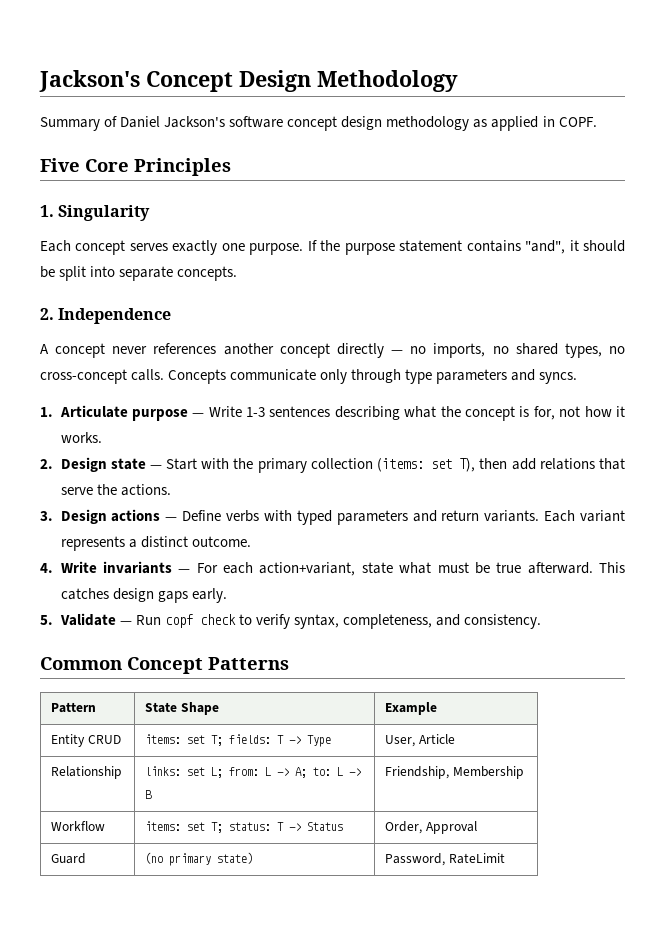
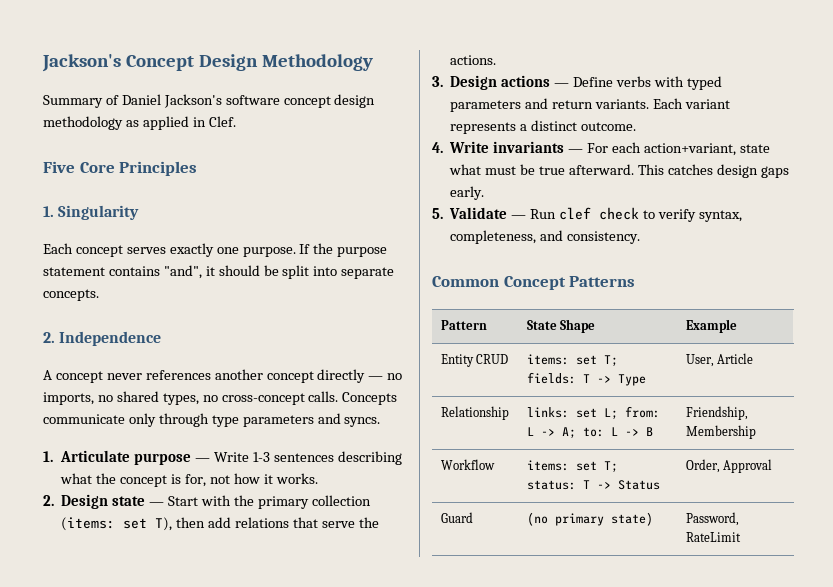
- Summary of Daniel Jackson's software concept design methodology as applied in COPF.
+ Summary of Daniel Jackson's software concept design methodology as applied in Clef.
- 5. Validate — Run copf check to verify syntax, completeness, and consistency.
+ 5. Validate — Run clef check to verify syntax, completeness, and consistency.

